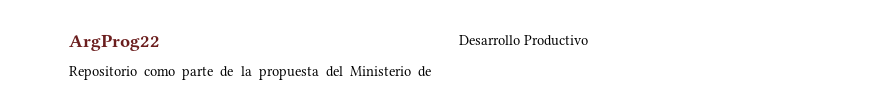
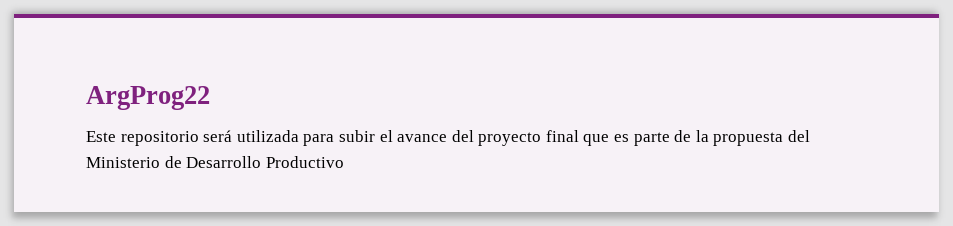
- Repositorio como parte de la propuesta del Ministerio de Desarrollo Productivo
+ Este repositorio será utilizada para subir el avance del proyecto final que es parte de la propuesta del Ministerio de Desarrollo Productivo

